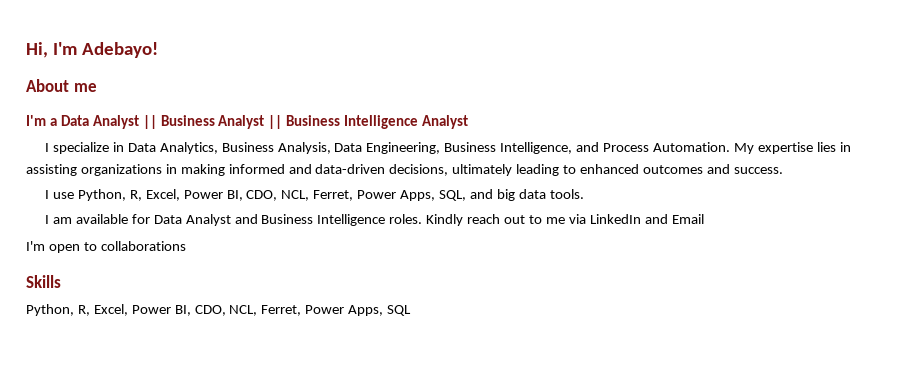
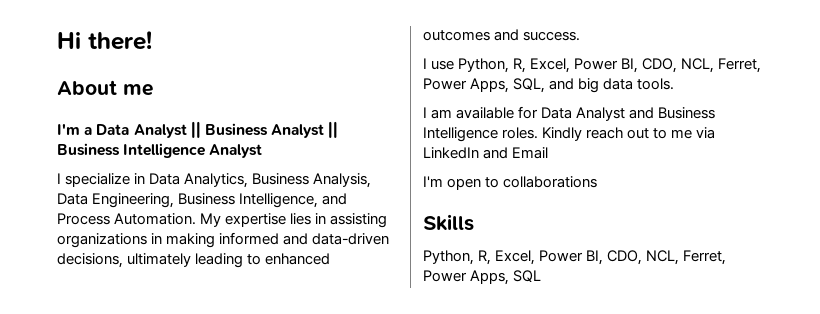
- Hi, I'm Adebayo!
+ Hi there!

